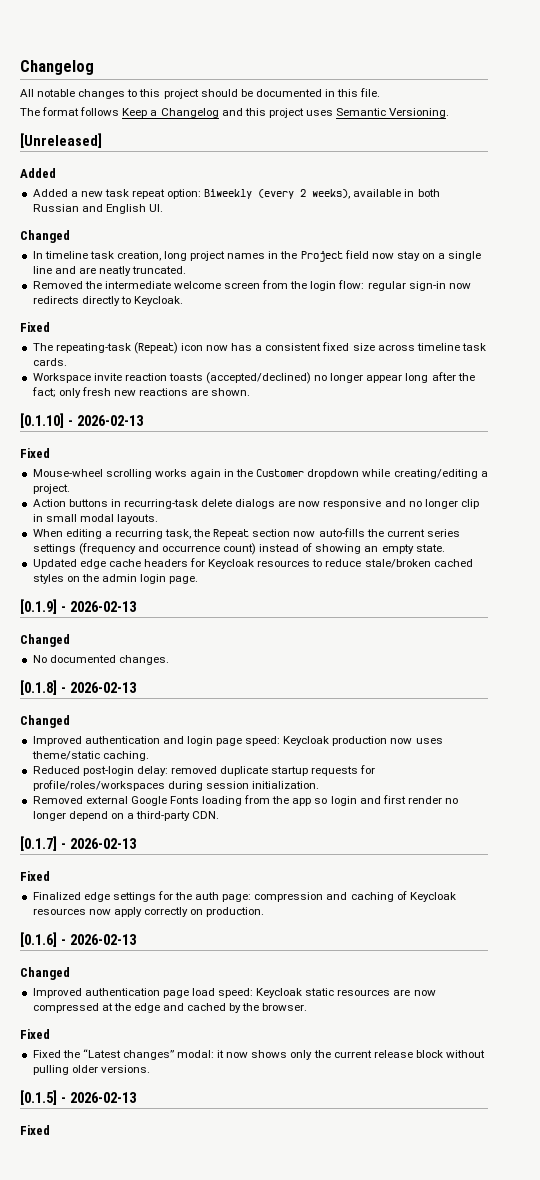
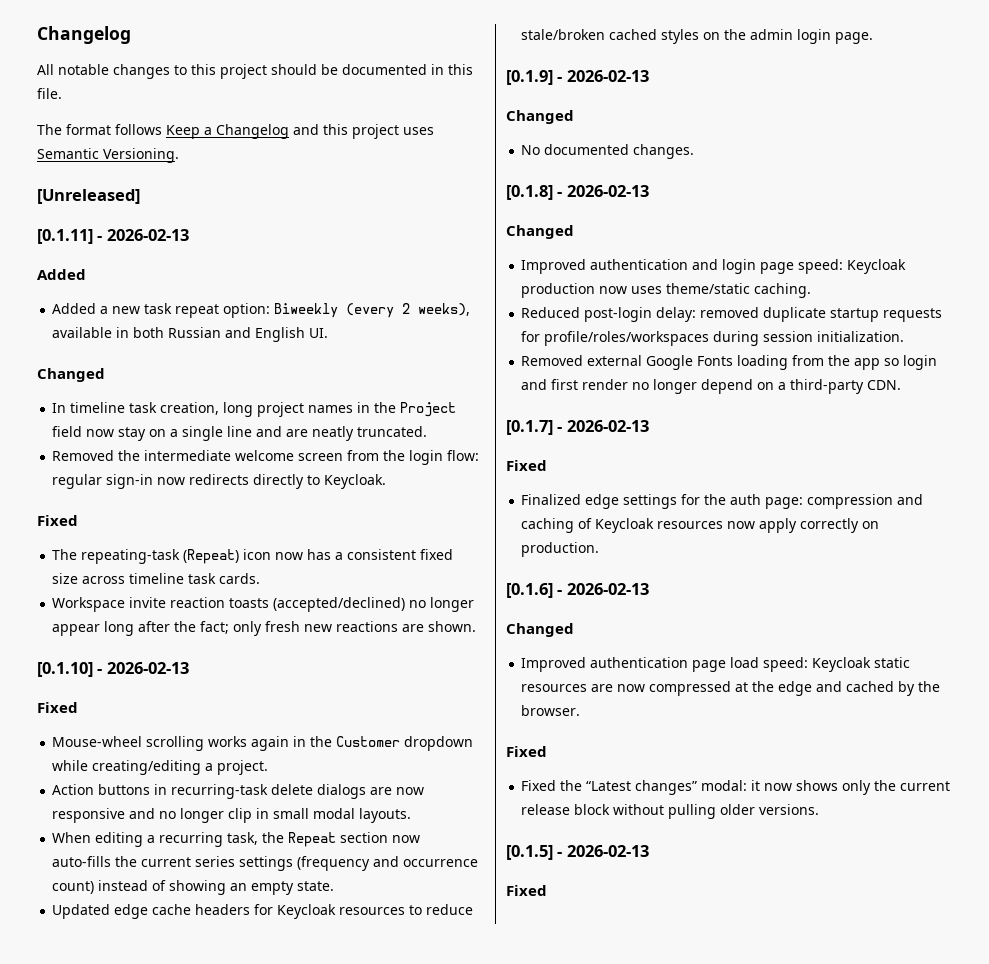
+ [0.1.11] - 2026-02-13

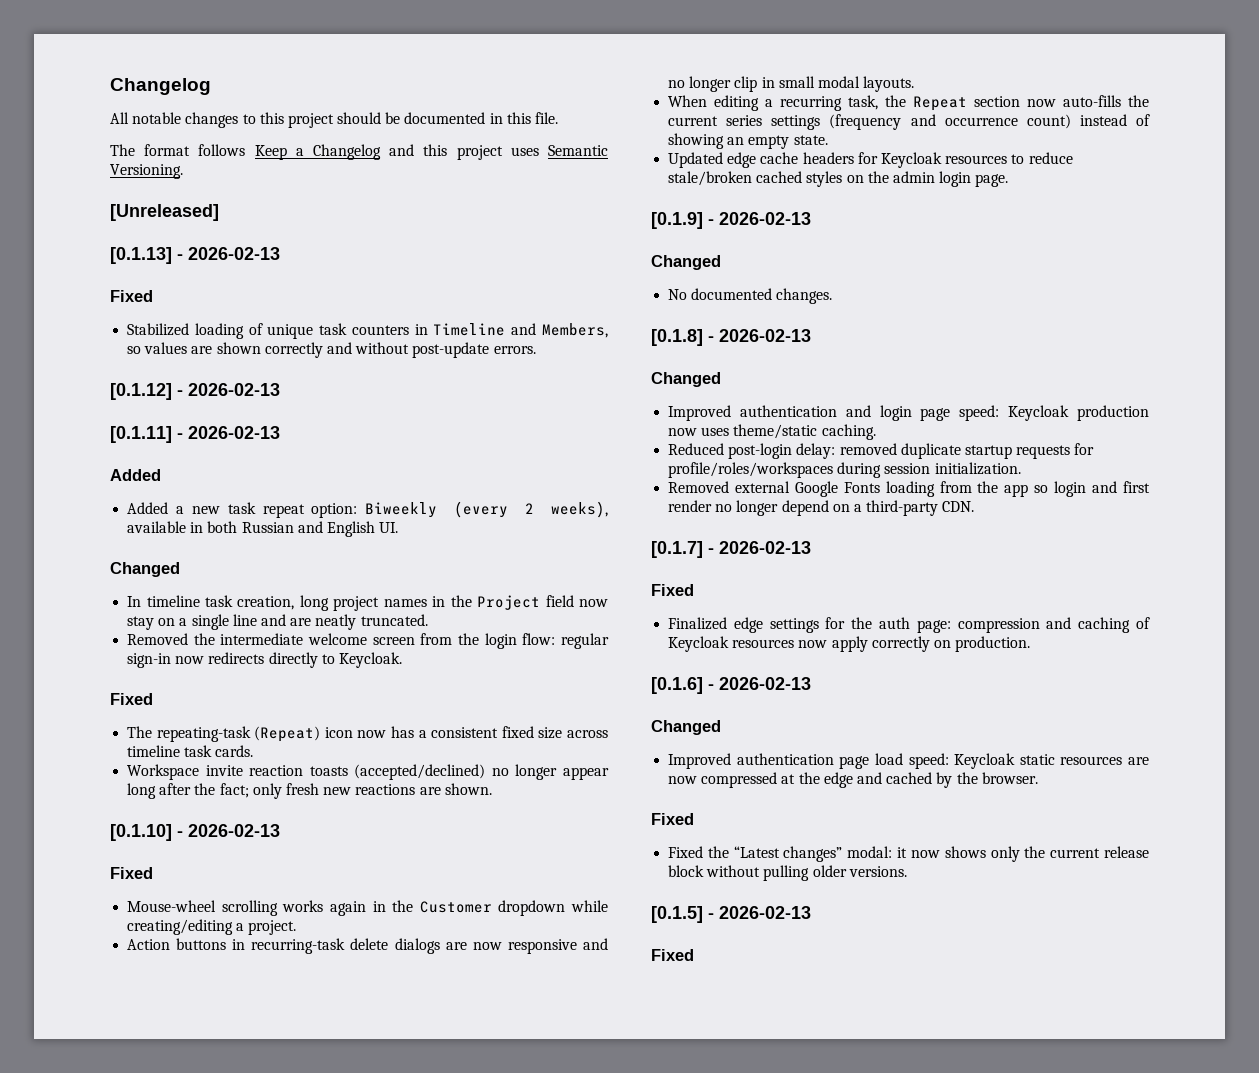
+ [0.1.13] - 2026-02-13
+ Fixed
+ Stabilized loading of unique task counters in Timeline and Members, so values are shown correctly and without post-update errors.
+ [0.1.12] - 2026-02-13

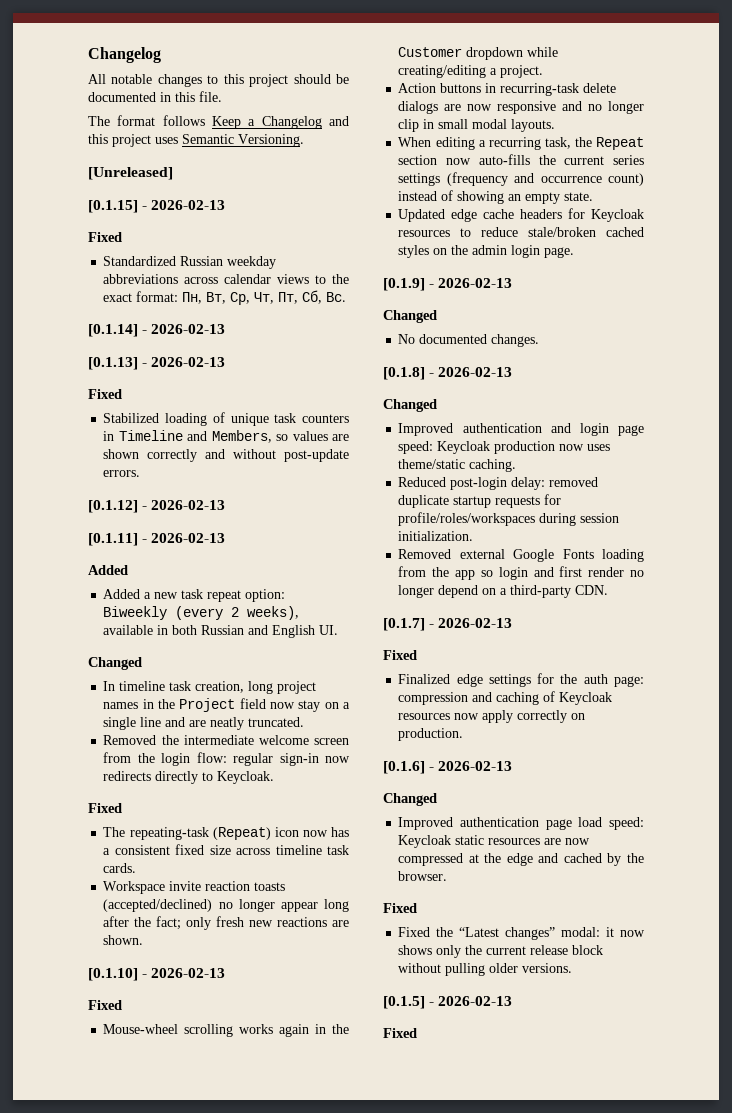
+ [0.1.15] - 2026-02-13
+ Fixed
+ Standardized Russian weekday abbreviations across calendar views to the exact format: Пн, Вт, Ср, Чт, Пт, Сб, Вс.
+ [0.1.14] - 2026-02-13

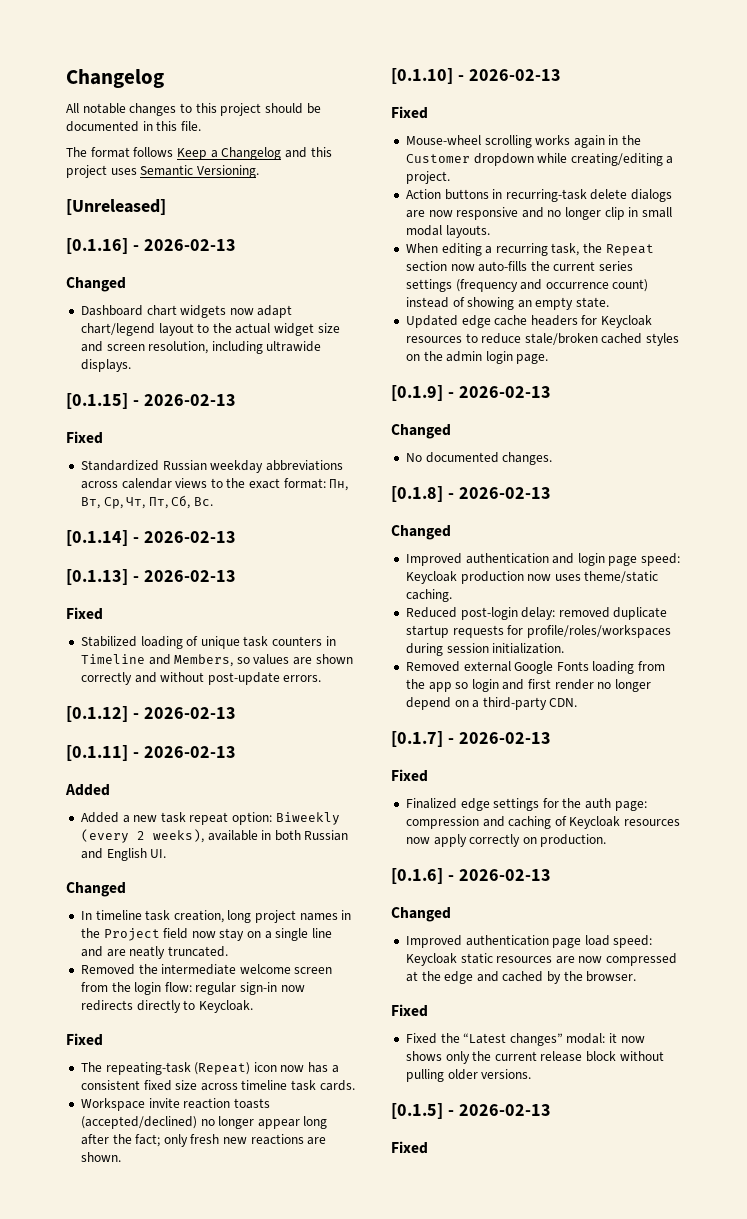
+ [0.1.16] - 2026-02-13
+ Changed
+ Dashboard chart widgets now adapt chart/legend layout to the actual widget size and screen resolution, including ultrawide displays.

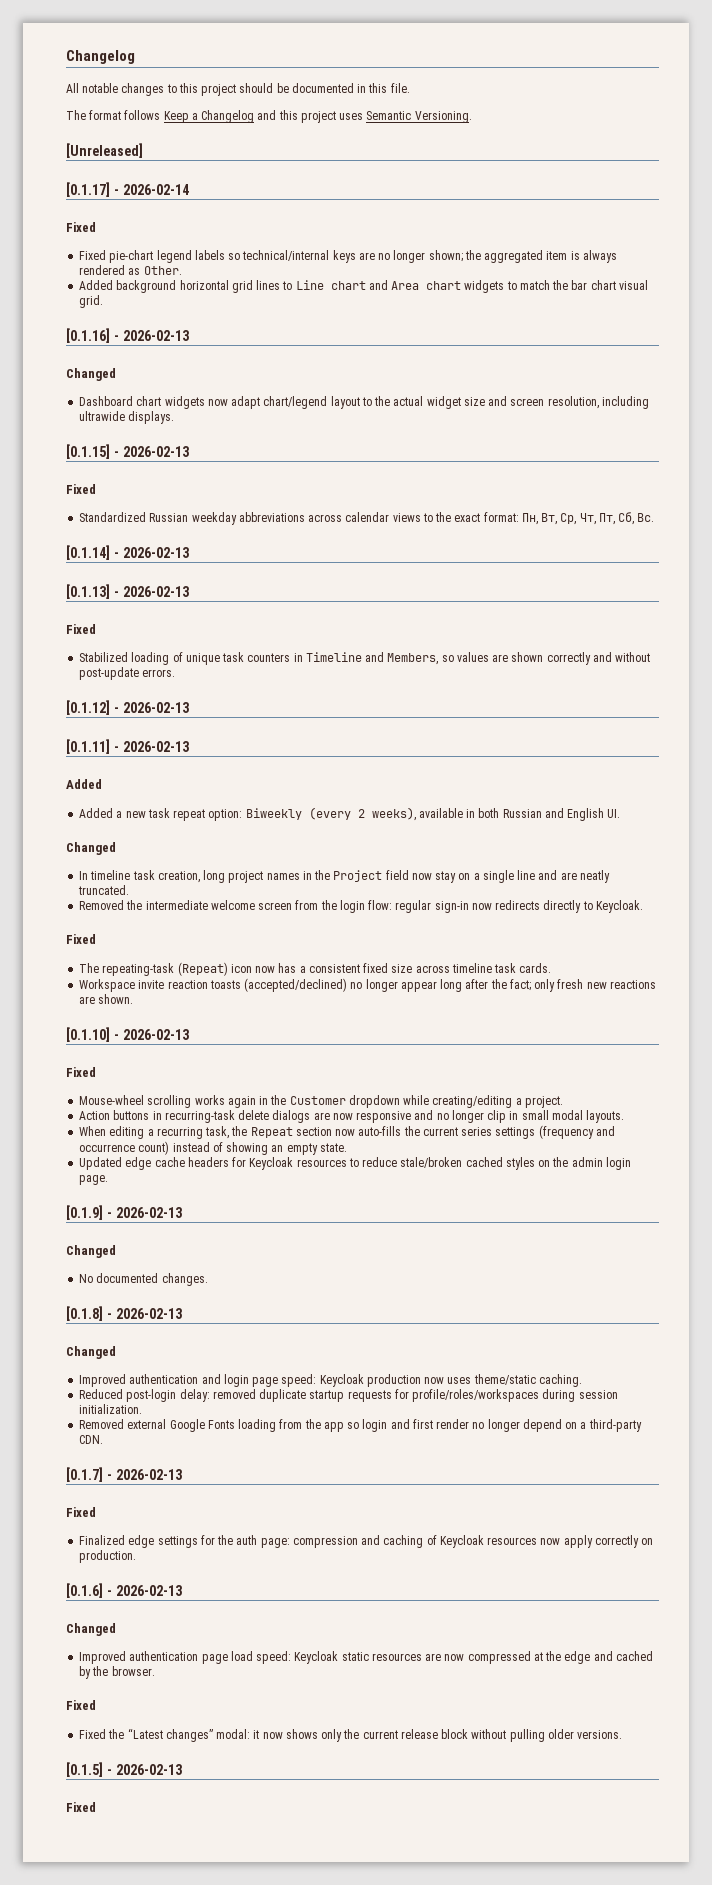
+ [0.1.17] - 2026-02-14
+ Fixed
+ Fixed pie-chart legend labels so technical/internal keys are no longer shown; the aggregated item is always rendered as Other.
+ Added background horizontal grid lines to Line chart and Area chart widgets to match the bar chart visual grid.

